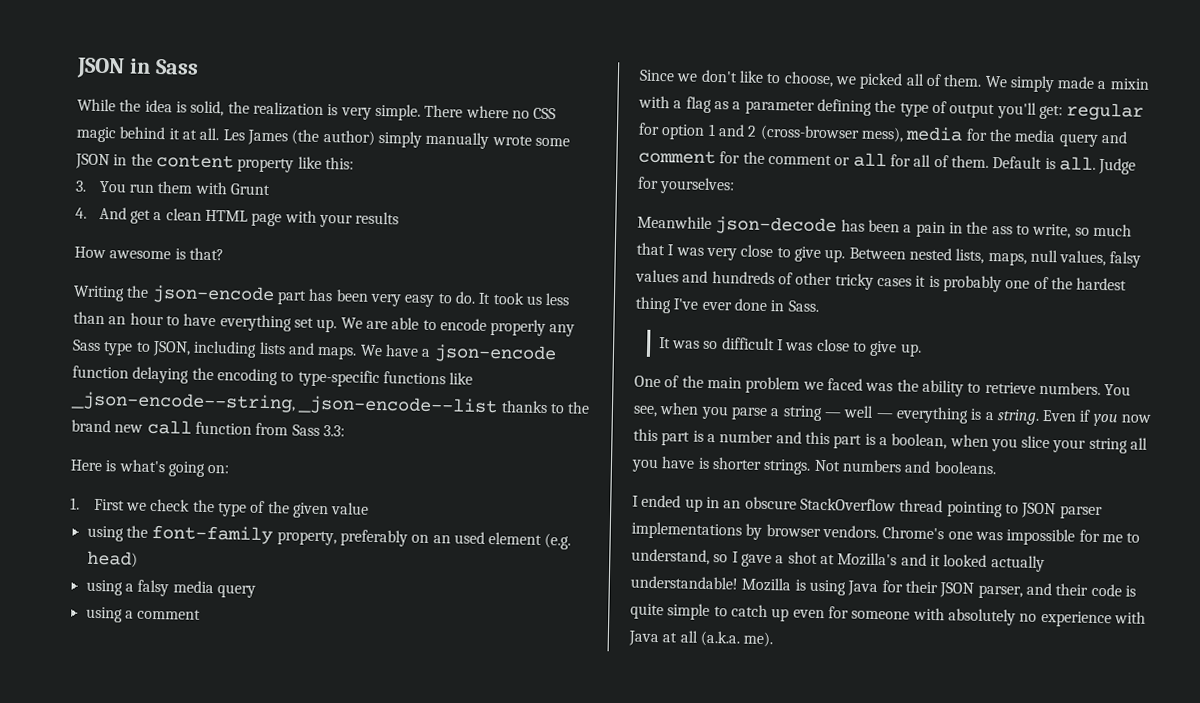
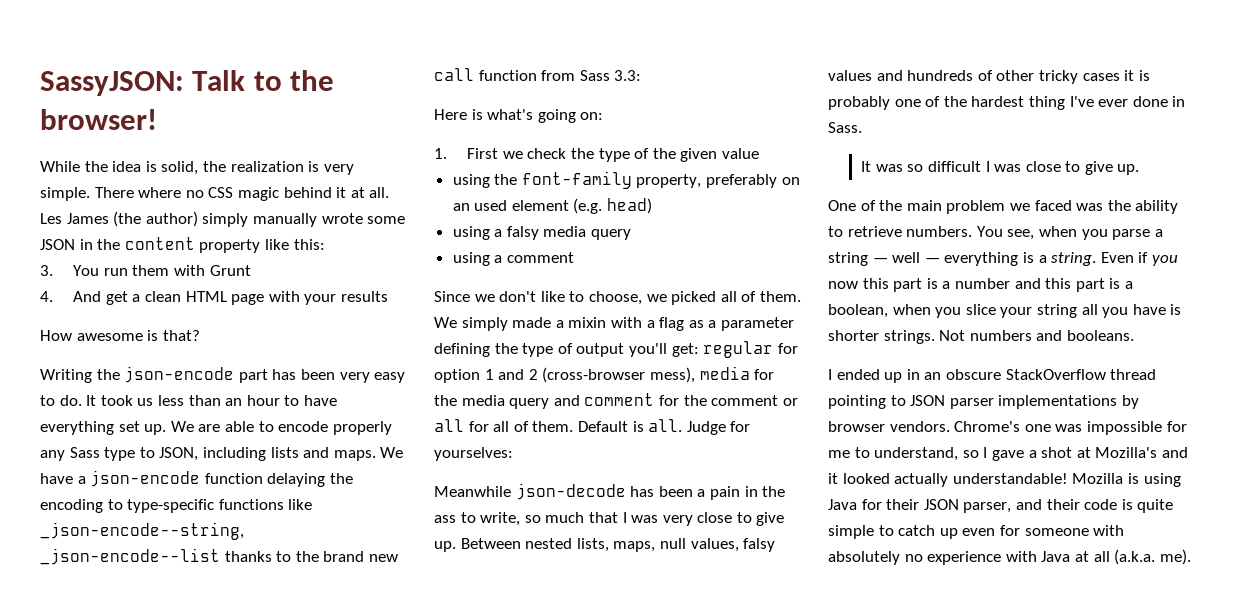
- JSON in Sass
+ SassyJSON: Talk to the browser!

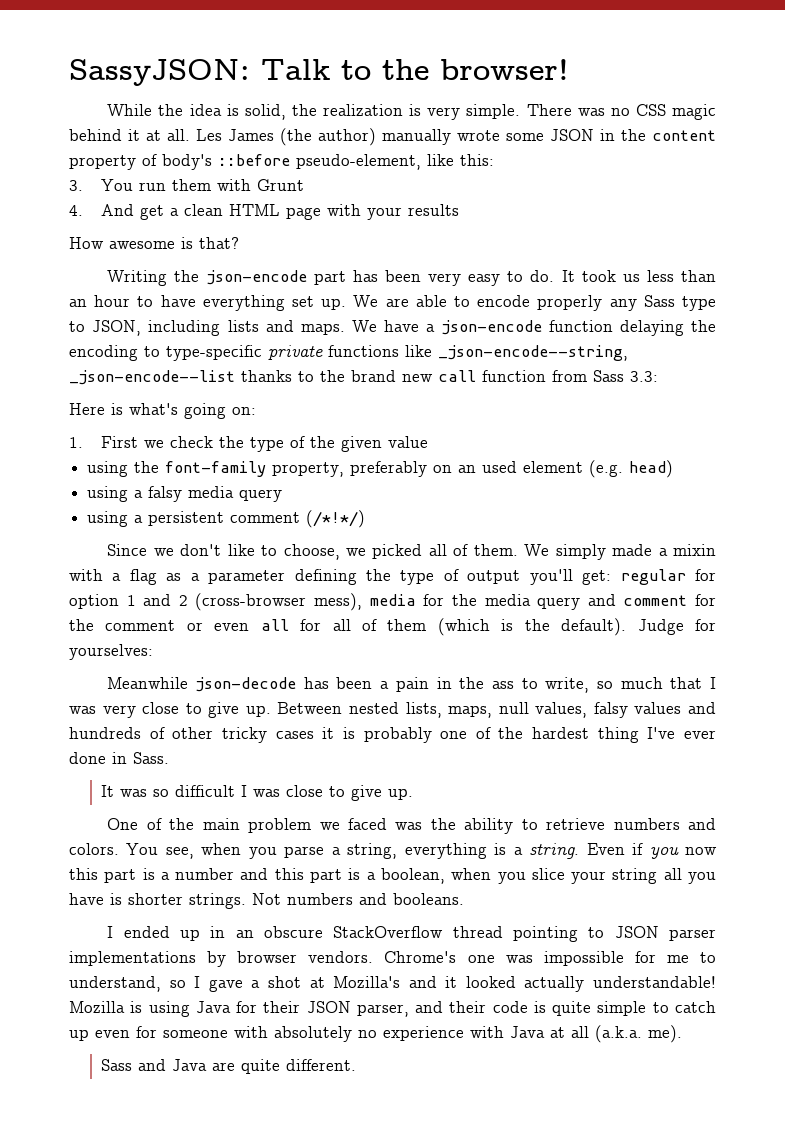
- There where no CSS magic behind it at all.
+ There was no CSS magic behind it at all.
- Les James (the author) simply manually wrote some JSON in the content property like this:
+ Les James (the author) manually wrote some JSON in the content property of body's ::before pseudo-element, like this:
- We have a json-encode function delaying the encoding to type-specific functions like _json-encode--string, _json-encode--list thanks to the brand new call function from Sass 3.3:
+ We have a json-encode function delaying the encoding to type-specific private functions like _json-encode--string, _json-encode--list thanks to the brand new call function from Sass 3.3:
- using a comment
+ using a persistent comment (/*!*/)
- We simply made a mixin with a flag as a parameter defining the type of output you'll get: regular for option 1 and 2 (cross-browser mess), media for the media query and comment for the comment or all for all of them. Default is all.
+ We simply made a mixin with a flag as a parameter defining the type of output you'll get: regular for option 1 and 2 (cross-browser mess), media for the media query and comment for the comment or even all for all of them (which is the default).
- One of the main problem we faced was the ability to retrieve numbers.
+ One of the main problem we faced was the ability to retrieve numbers and colors.
- You see, when you parse a string — well — everything is a string.
+ You see, when you parse a string, everything is a string.
+ Sass and Java are quite different.

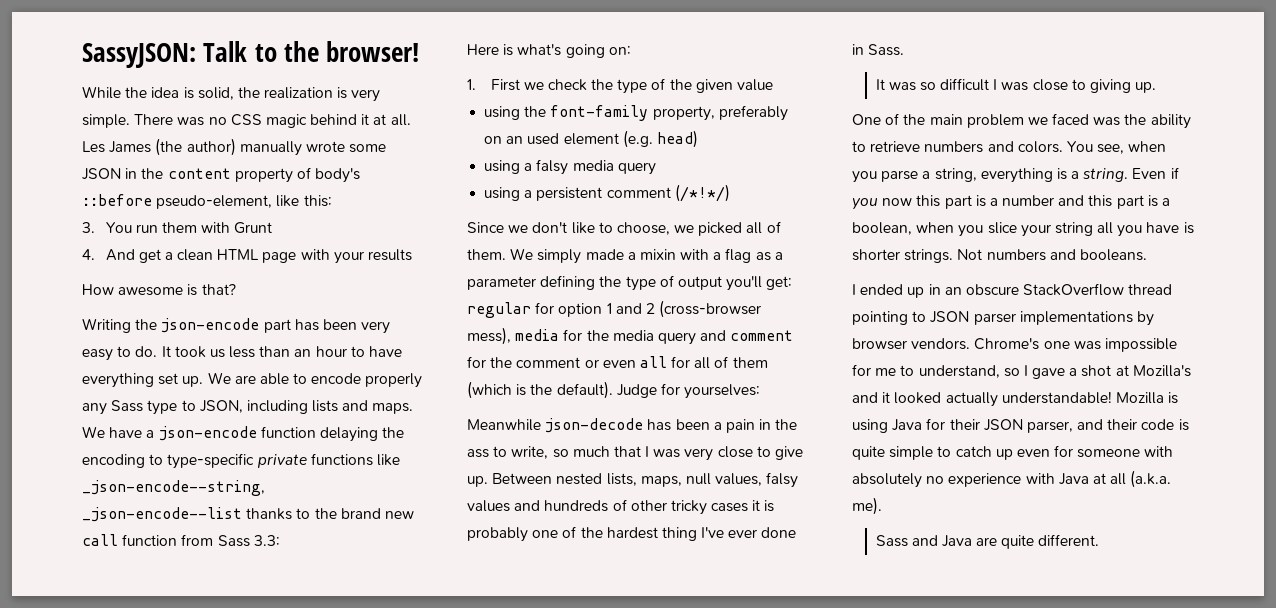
- It was so difficult I was close to give up.
+ It was so difficult I was close to giving up.

